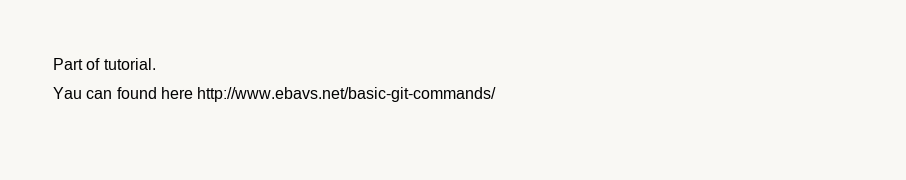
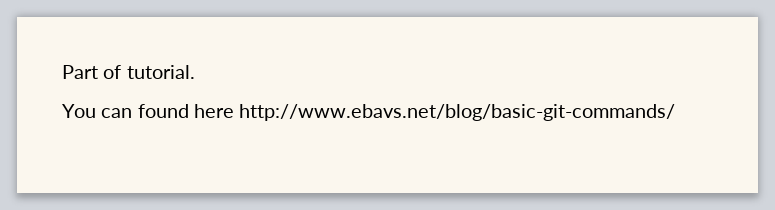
- Yau can found here http://www.ebavs.net/basic-git-commands/
+ You can found here http://www.ebavs.net/blog/basic-git-commands/

